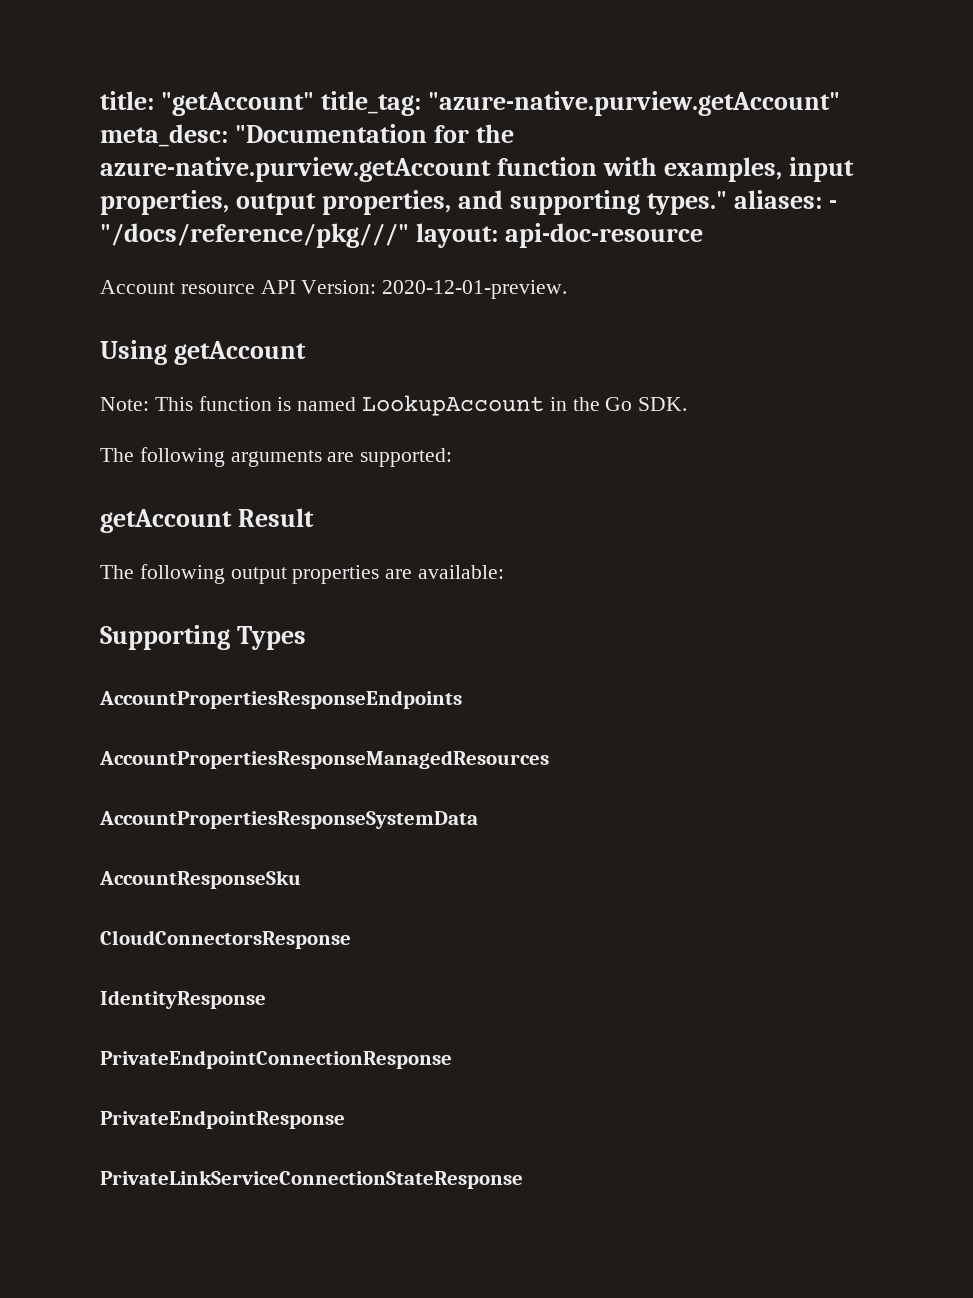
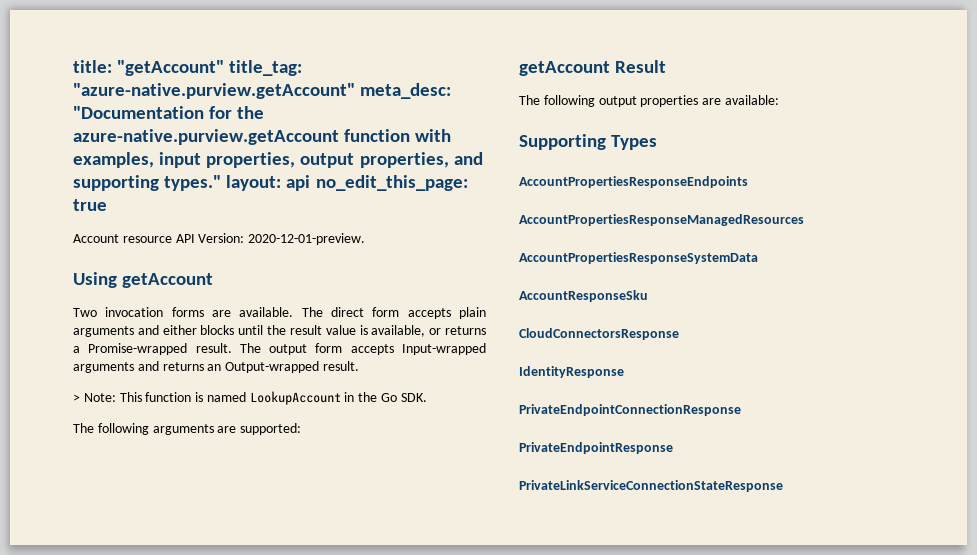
- title: "getAccount" title_tag: "azure-native.purview.getAccount" meta_desc: "Documentation for the azure-native.purview.getAccount function with examples, input properties, output properties, and supporting types." aliases: - "/docs/reference/pkg///" layout: api-doc-resource
+ title: "getAccount" title_tag: "azure-native.purview.getAccount" meta_desc: "Documentation for the azure-native.purview.getAccount function with examples, input properties, output properties, and supporting types." layout: api no_edit_this_page: true
- Note: This function is named LookupAccount in the Go SDK.
+ Two invocation forms are available. The direct form accepts plain arguments and either blocks until the result value is available, or returns a Promise-wrapped result. The output form accepts Input-wrapped arguments and returns an Output-wrapped result.
+ > Note: This function is named LookupAccount in the Go SDK.

